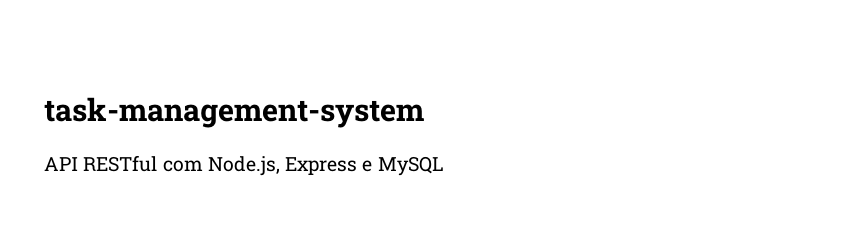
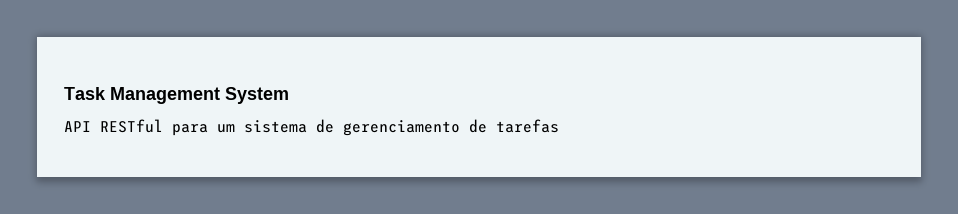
- task-management-system
+ Task Management System
- API RESTful com Node.js, Express e MySQL
+ API RESTful para um sistema de gerenciamento de tarefas

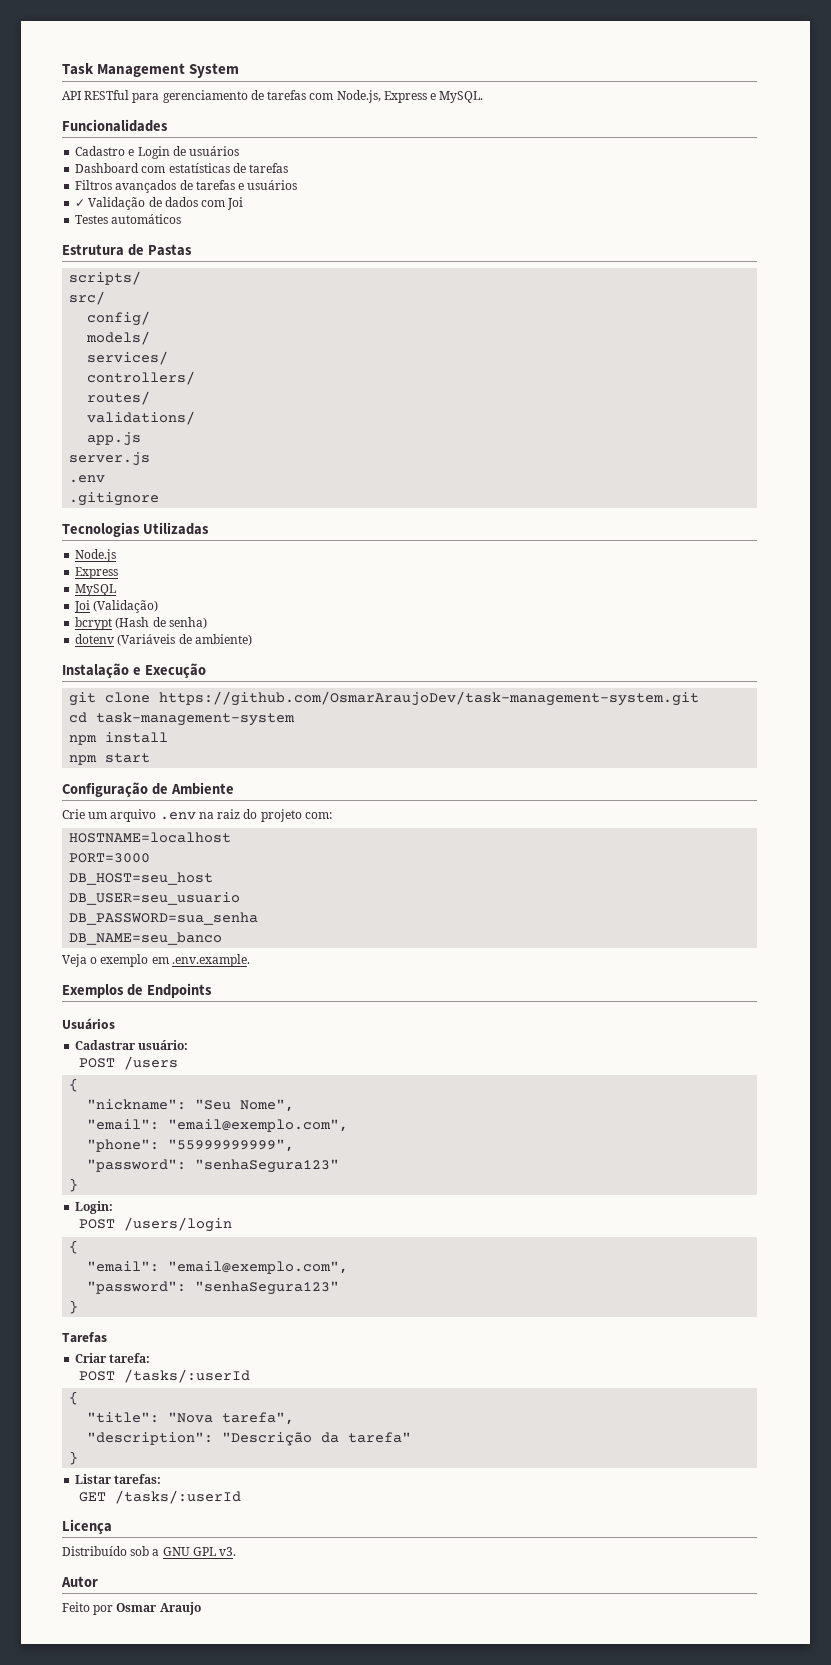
- API RESTful para um sistema de gerenciamento de tarefas
+ API RESTful para gerenciamento de tarefas com Node.js, Express e MySQL.
+ Funcionalidades
+ Cadastro e Login de usuários
+ Dashboard com estatísticas de tarefas
+ Filtros avançados de tarefas e usuários
+ ✓ Validação de dados com Joi
+ Testes automáticos
+ Estrutura de Pastas
+ scripts/
+ src/
+ config/
+ models/
+ services/
+ controllers/
+ routes/
+ validations/
+ app.js
+ server.js
+ .env
+ .gitignore
+ Tecnologias Utilizadas
+ Node.js
+ Express
+ MySQL
+ Joi (Validação)
+ bcrypt (Hash de senha)
+ dotenv (Variáveis de ambiente)
+ Instalação e Execução
+ git clone https://github.com/OsmarAraujoDev/task-management-system.git
+ cd task-management-system
+ npm install
+ npm start
+ Configuração de Ambiente
+ Crie um arquivo .env na raiz do projeto com:
+ HOSTNAME=localhost
+ PORT=3000
+ DB_HOST=seu_host
+ DB_USER=seu_usuario
+ DB_PASSWORD=sua_senha
+ DB_NAME=seu_banco
+ Veja o exemplo em .env.example.
+ Exemplos de Endpoints
+ Usuários
+ Cadastrar usuário:
+ POST /users
+ {
+ "nickname": "Seu Nome",
+ "email": "email@exemplo.com",
+ "phone": "55999999999",
+ "password": "senhaSegura123"
+ }
+ Login:
+ POST /users/login
+ {
+ "email": "email@exemplo.com",
+ "password": "senhaSegura123"
+ }
+ Tarefas
+ Criar tarefa:
+ POST /tasks/:userId
+ {
+ "title": "Nova tarefa",
+ "description": "Descrição da tarefa"
+ }
+ Listar tarefas:
+ GET /tasks/:userId
+ Licença
+ Distribuído sob a GNU GPL v3.
+ Autor
+ Feito por Osmar Araujo

